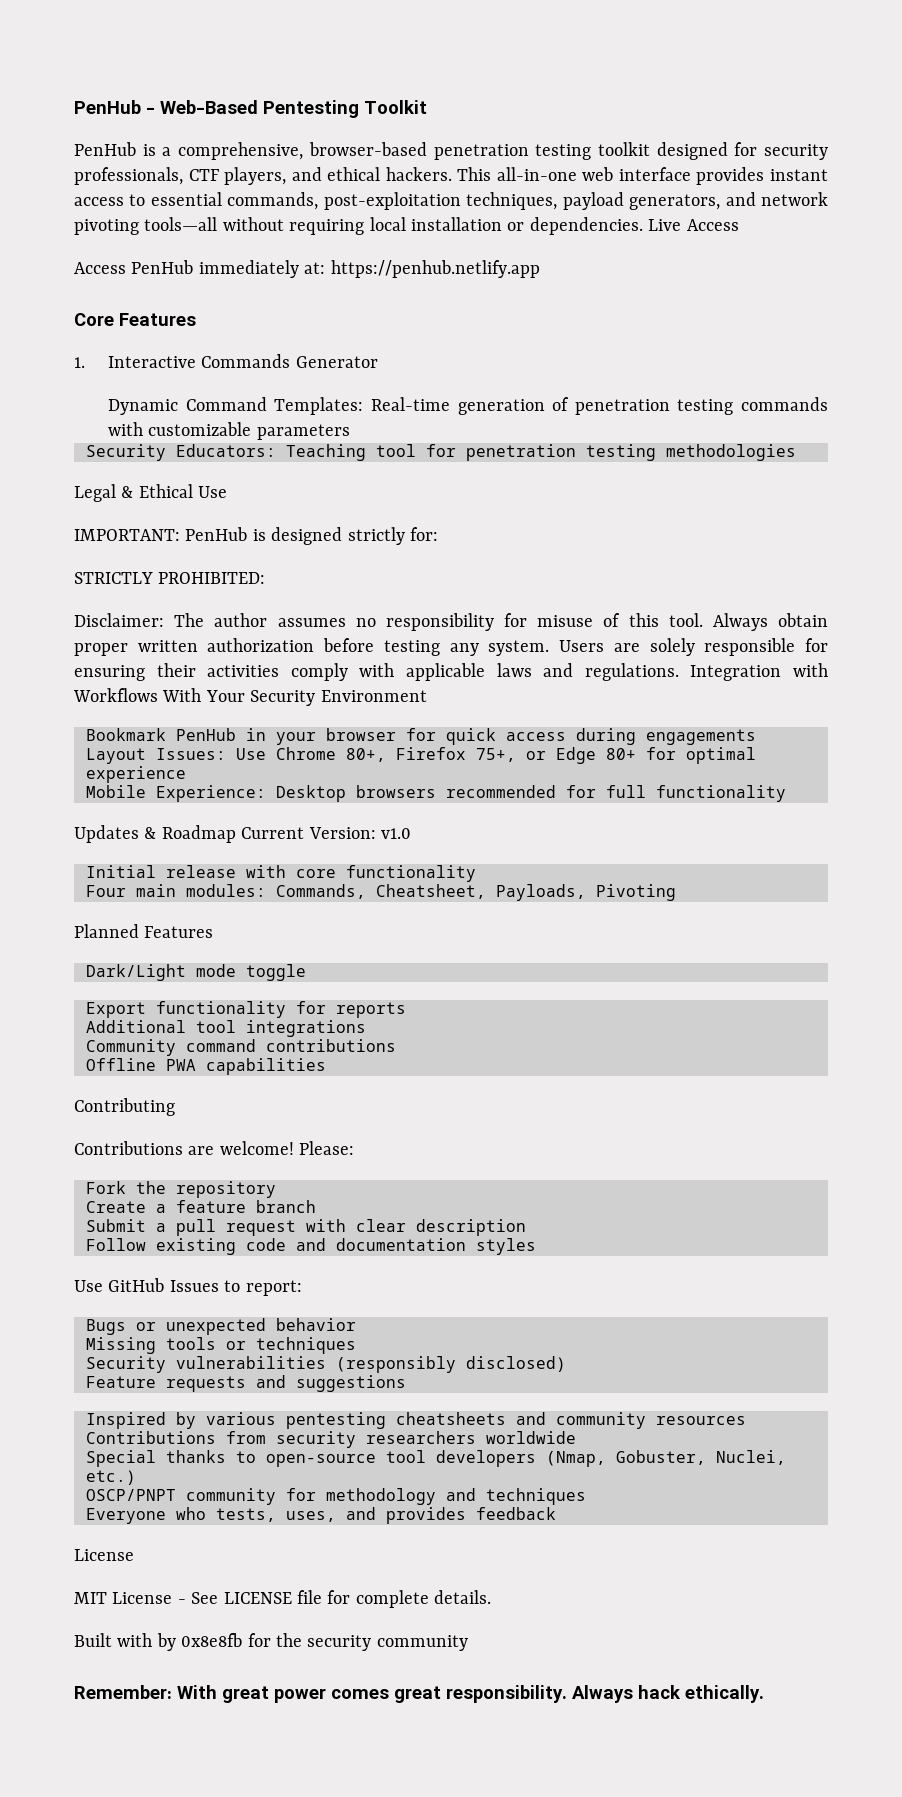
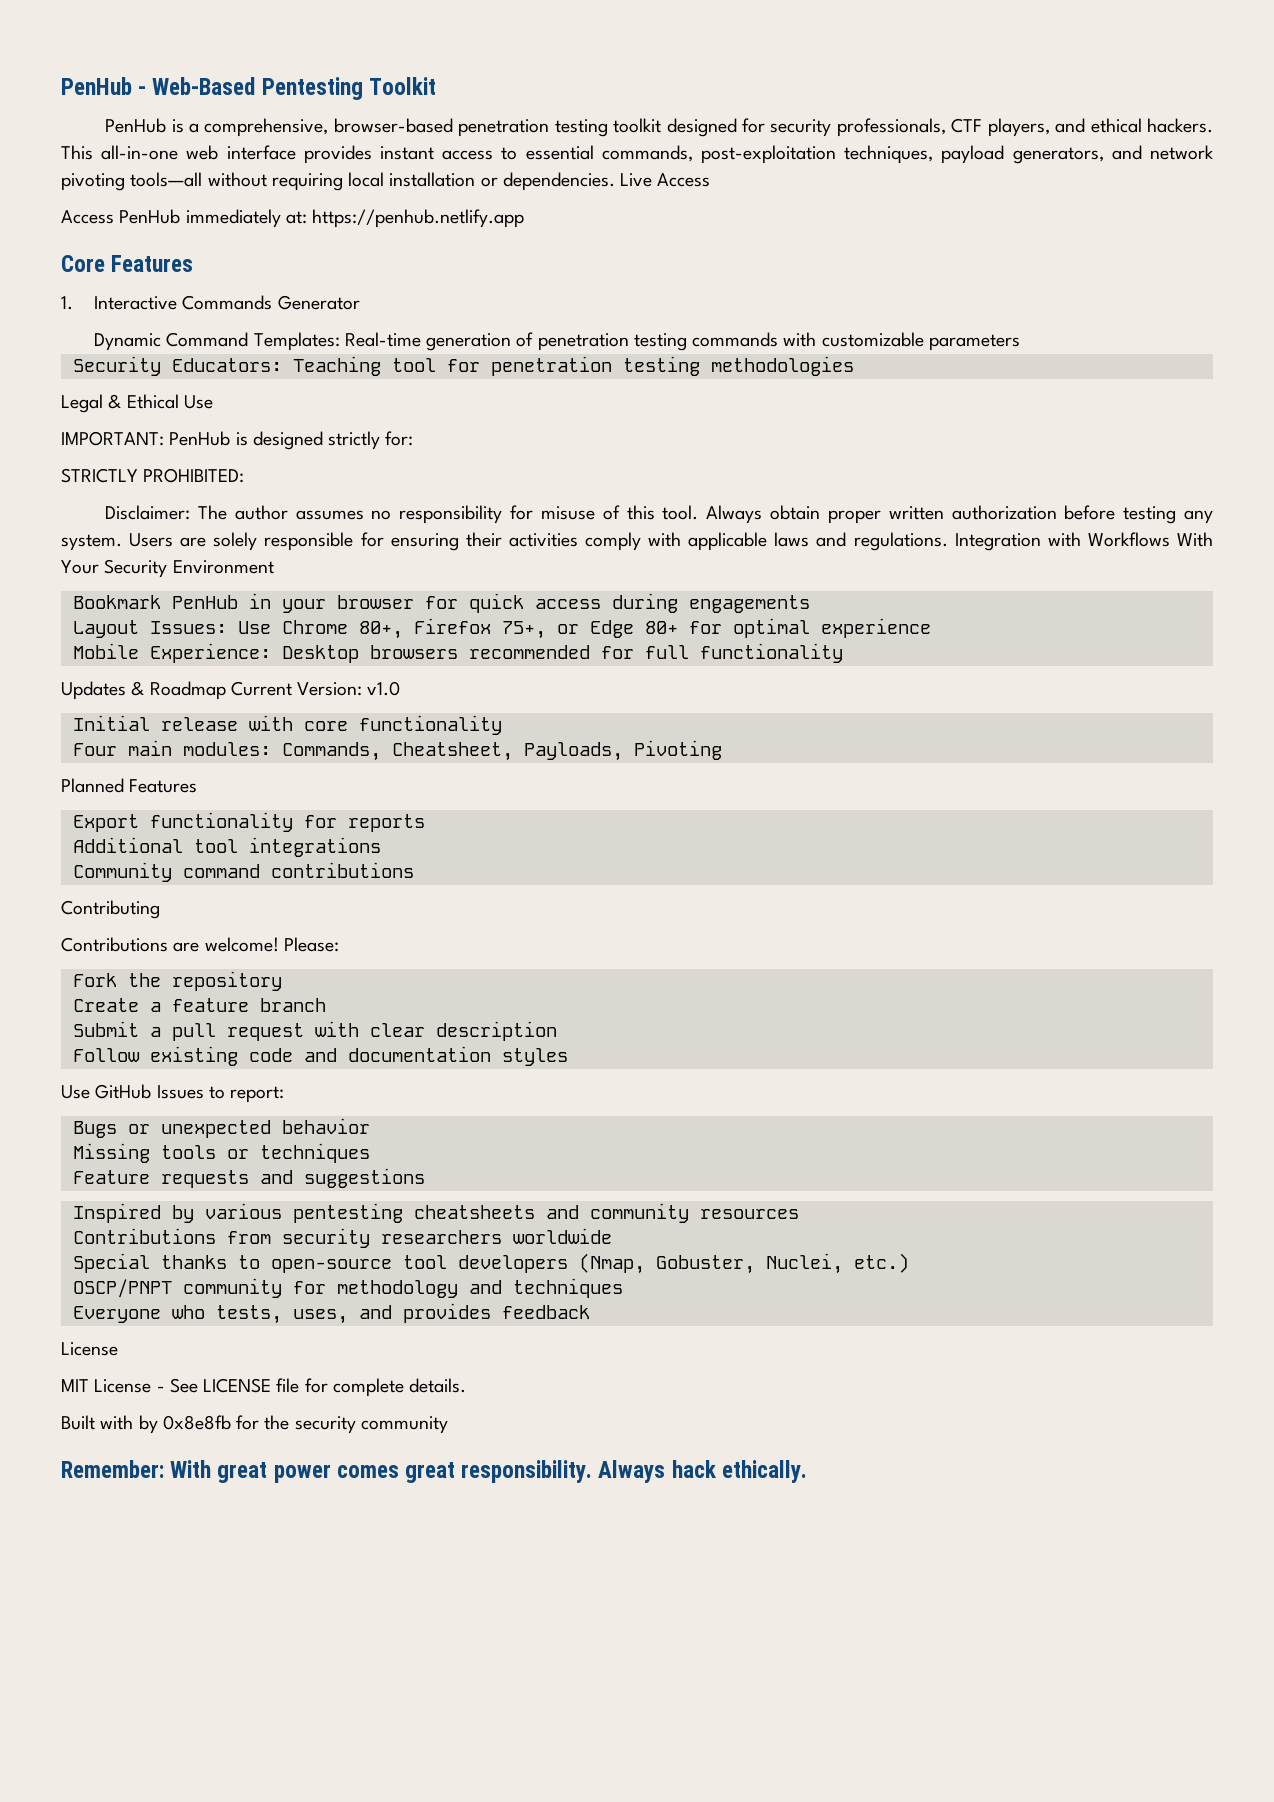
- Dark/Light mode toggle
- Offline PWA capabilities
- Security vulnerabilities (responsibly disclosed)

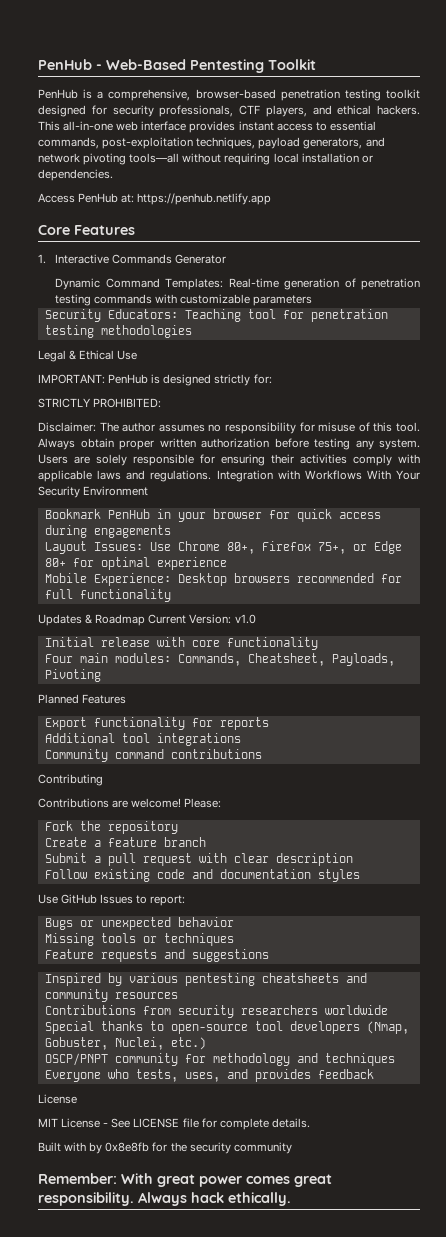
- Live Access
- Access PenHub immediately at: https://penhub.netlify.app
+ Access PenHub at: https://penhub.netlify.app

